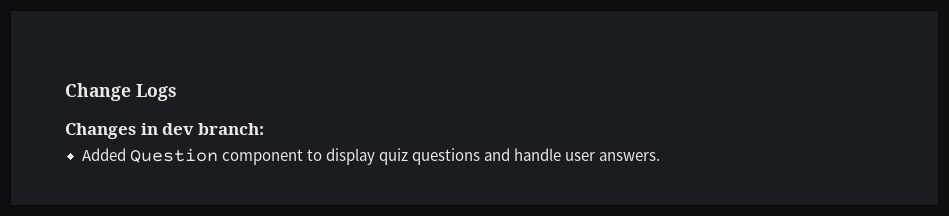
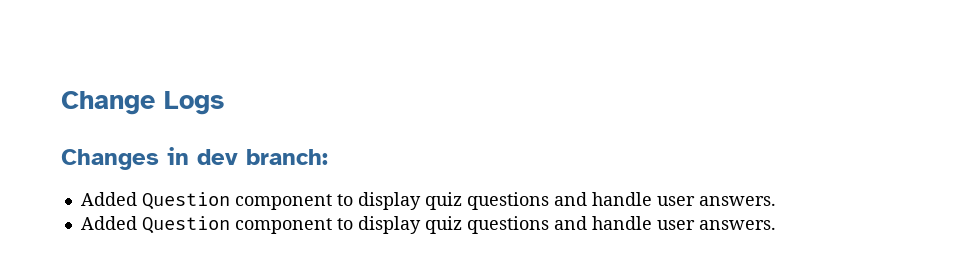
  Changes in dev branch:
+ Added Question component to display quiz questions and handle user answers.

